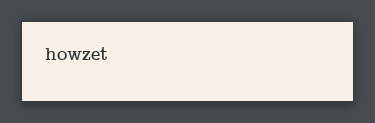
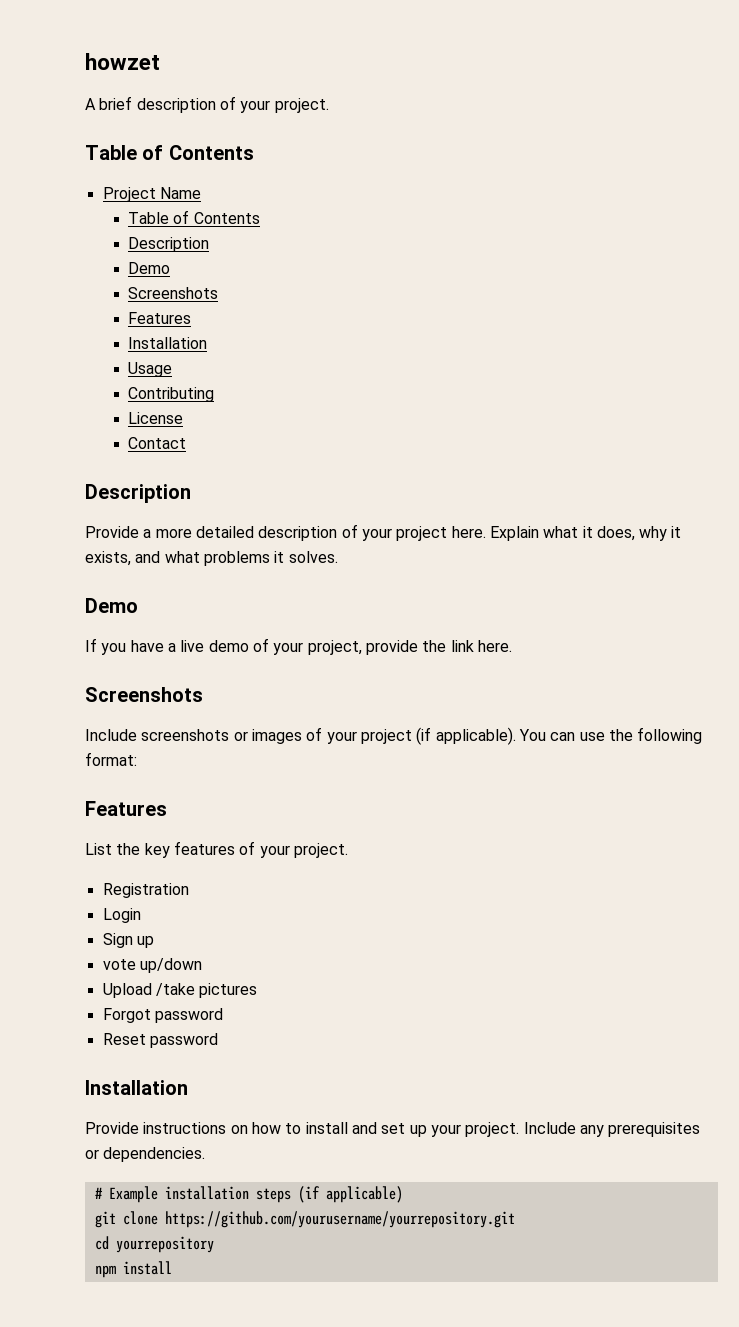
+ A brief description of your project.
+ Table of Contents
+ Project Name
+ Table of Contents
+ Description
+ Demo
+ Screenshots
+ Features
+ Installation
+ Usage
+ Contributing
+ License
+ Contact
+ Description
+ Provide a more detailed description of your project here. Explain what it does, why it exists, and what problems it solves.
+ Demo
+ If you have a live demo of your project, provide the link here.
+ Screenshots
+ Include screenshots or images of your project (if applicable). You can use the following format:
+ Features
+ List the key features of your project.
+ Registration
+ Login
+ Sign up
+ vote up/down
+ Upload /take pictures
+ Forgot password
+ Reset password
+ Installation
+ Provide instructions on how to install and set up your project. Include any prerequisites or dependencies.
+ # Example installation steps (if applicable)
+ git clone https://github.com/yourusername/yourrepository.git
+ cd yourrepository
+ npm install

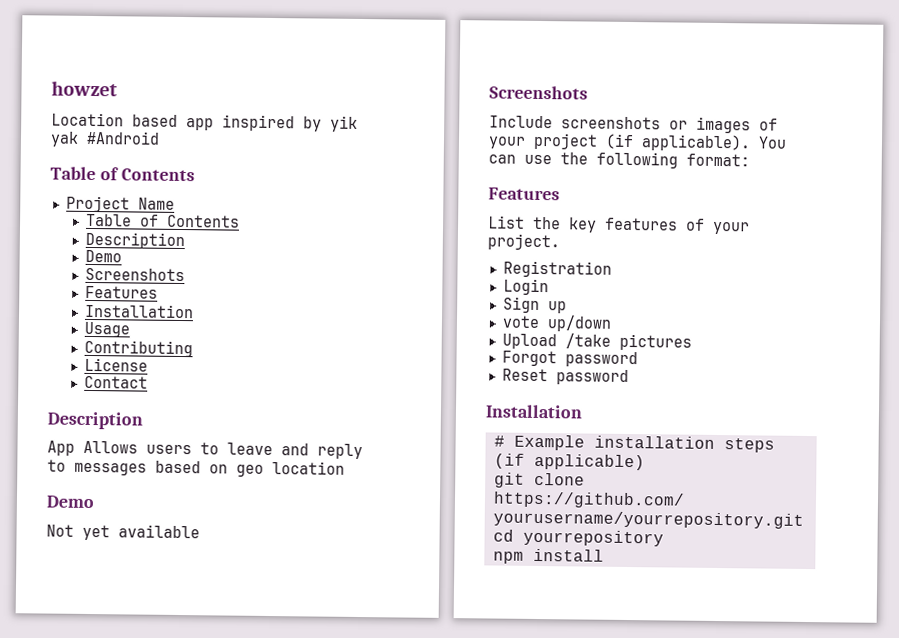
- A brief description of your project.
+ Location based app inspired by yik yak #Android
- Provide a more detailed description of your project here. Explain what it does, why it exists, and what problems it solves.
+ App Allows users to leave and reply to messages based on geo location
  Demo
- If you have a live demo of your project, provide the link here.
+ Not yet available
- Provide instructions on how to install and set up your project. Include any prerequisites or dependencies.

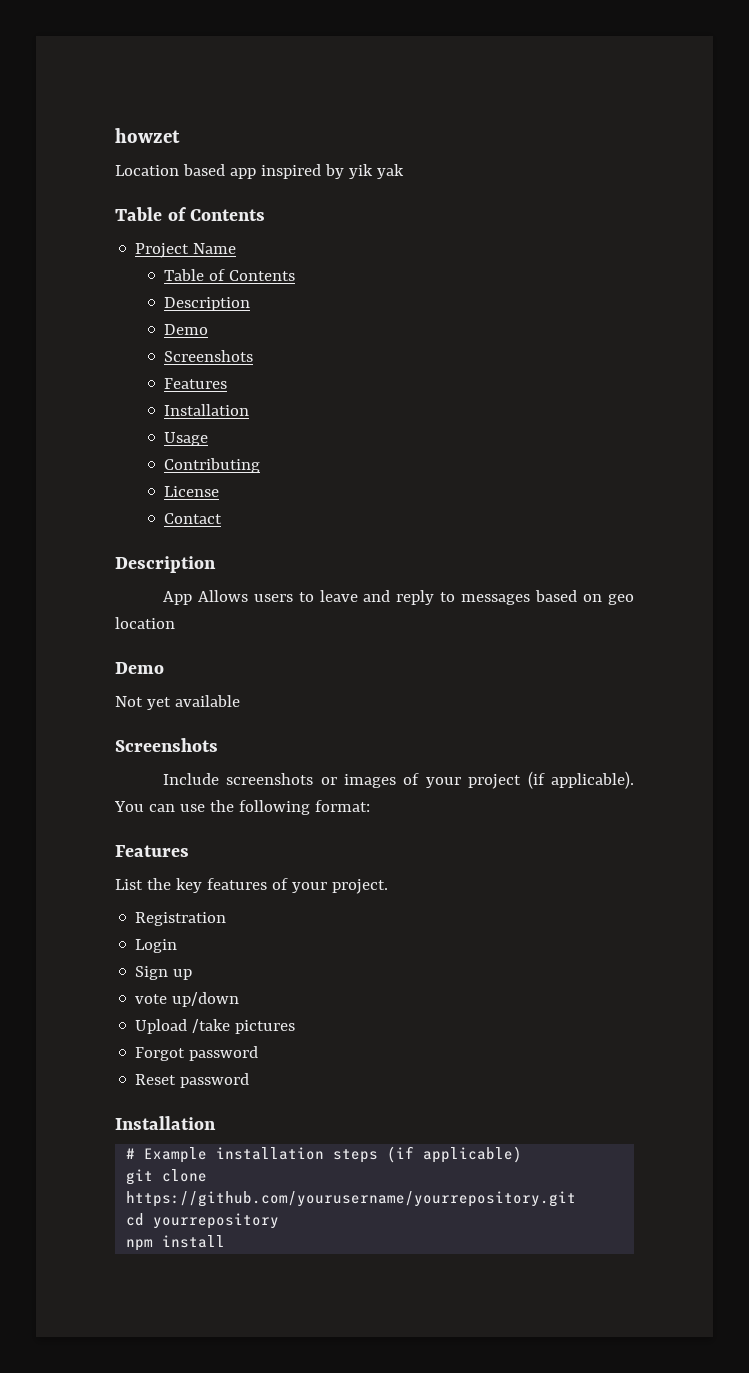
- Location based app inspired by yik yak #Android
+ Location based app inspired by yik yak

